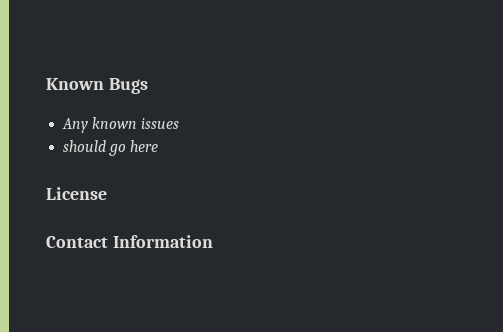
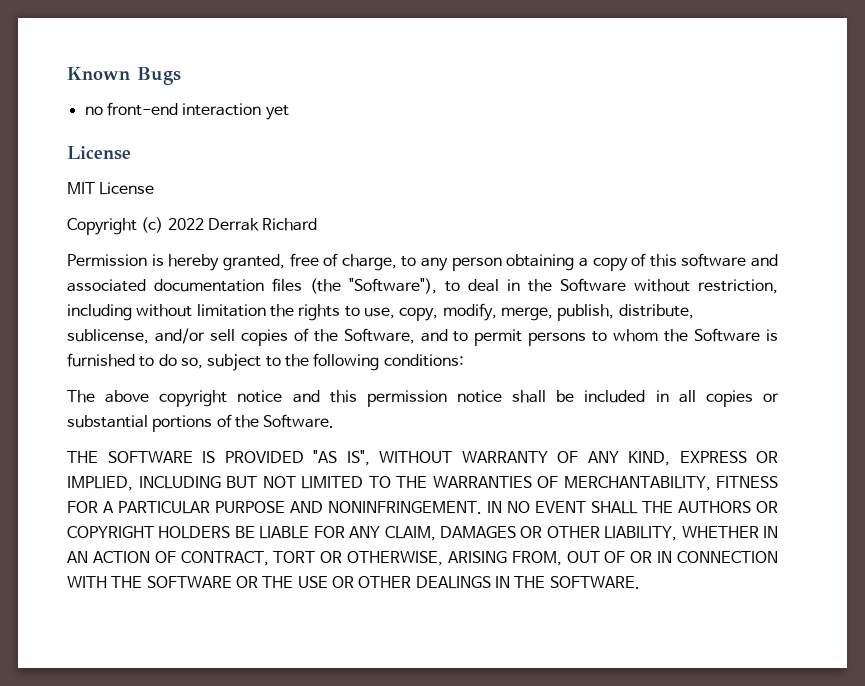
- Any known issues
- should go here
+ no front-end interaction yet
  License
- Contact Information
+ MIT License
+ Copyright (c) 2022 Derrak Richard
+ Permission is hereby granted, free of charge, to any person obtaining a copy of this software and associated documentation files (the "Software"), to deal in the Software without restriction, including without limitation the rights to use, copy, modify, merge, publish, distribute, sublicense, and/or sell copies of the Software, and to permit persons to whom the Software is furnished to do so, subject to the following conditions:
+ The above copyright notice and this permission notice shall be included in all copies or substantial portions of the Software.
+ THE SOFTWARE IS PROVIDED "AS IS", WITHOUT WARRANTY OF ANY KIND, EXPRESS OR IMPLIED, INCLUDING BUT NOT LIMITED TO THE WARRANTIES OF MERCHANTABILITY, FITNESS FOR A PARTICULAR PURPOSE AND NONINFRINGEMENT. IN NO EVENT SHALL THE AUTHORS OR COPYRIGHT HOLDERS BE LIABLE FOR ANY CLAIM, DAMAGES OR OTHER LIABILITY, WHETHER IN AN ACTION OF CONTRACT, TORT OR OTHERWISE, ARISING FROM, OUT OF OR IN CONNECTION WITH THE SOFTWARE OR THE USE OR OTHER DEALINGS IN THE SOFTWARE.

